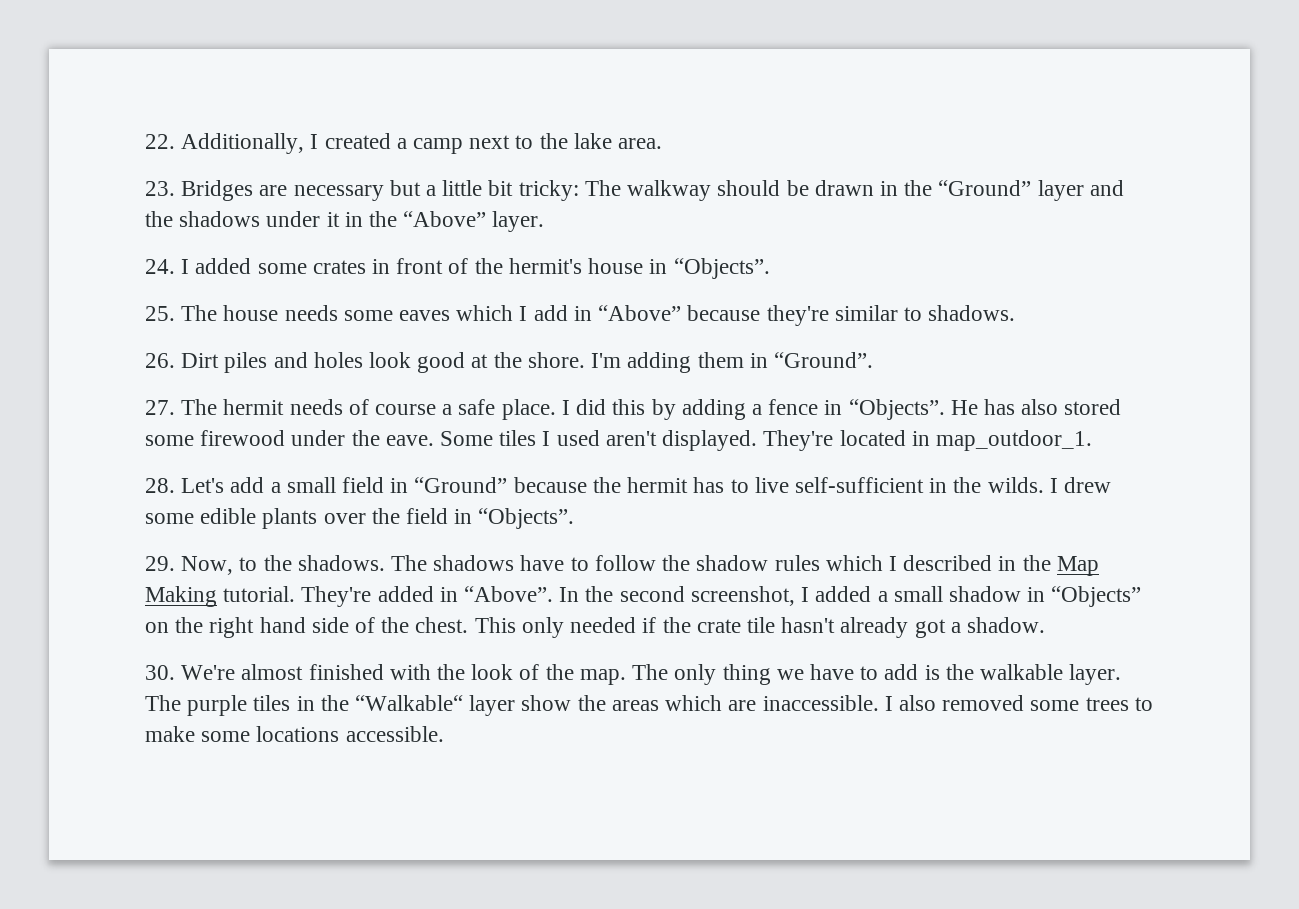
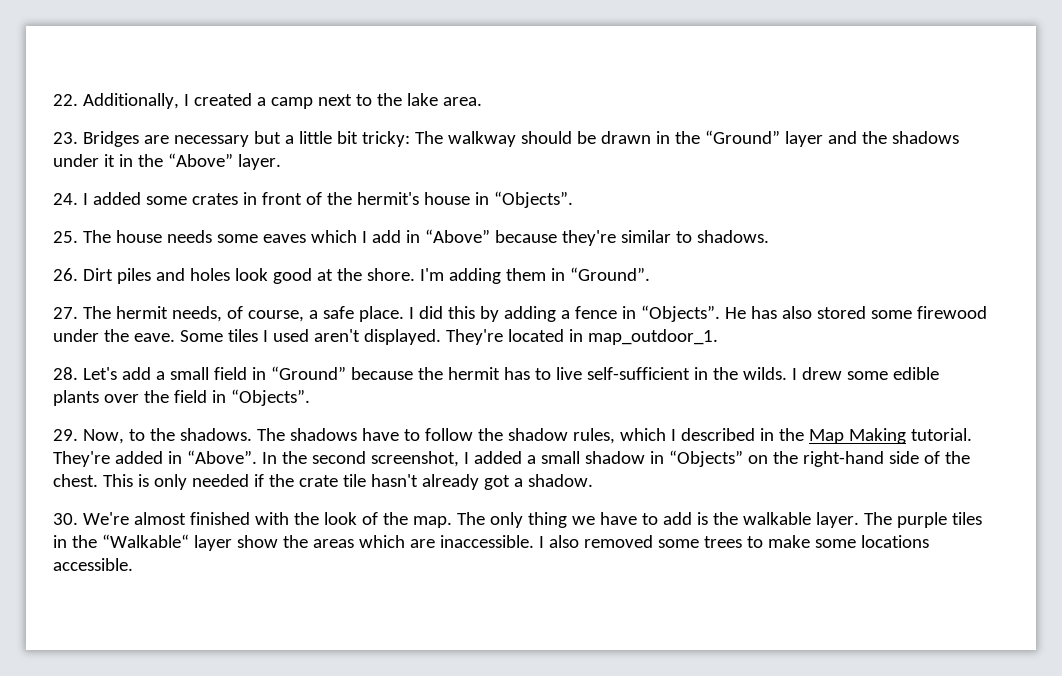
- 27. The hermit needs of course a safe place.
+ 27. The hermit needs, of course, a safe place.
- The shadows have to follow the shadow rules which I described in the Map Making tutorial.
+ The shadows have to follow the shadow rules, which I described in the Map Making tutorial.
- In the second screenshot, I added a small shadow in “Objects” on the right hand side of the chest.
+ In the second screenshot, I added a small shadow in “Objects” on the right-hand side of the chest.
- This only needed if the crate tile hasn't already got a shadow.
+ This is only needed if the crate tile hasn't already got a shadow.

